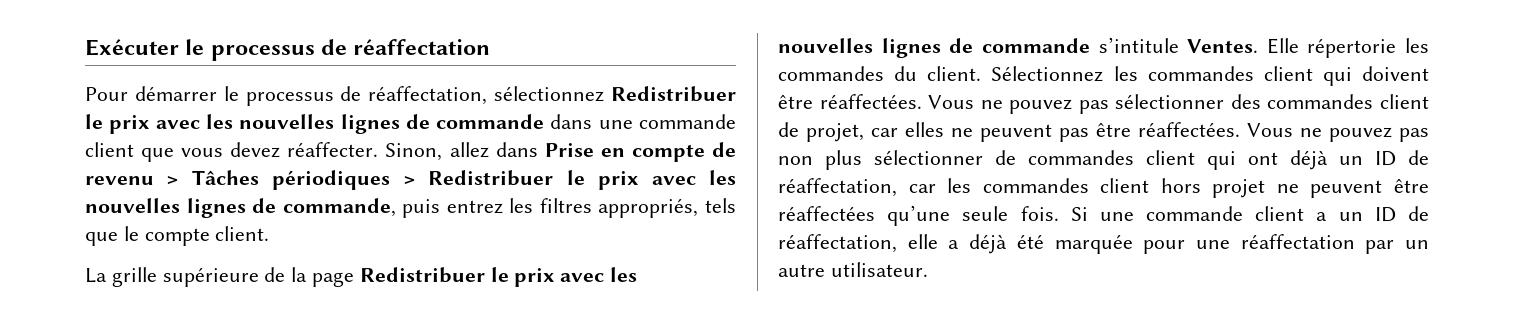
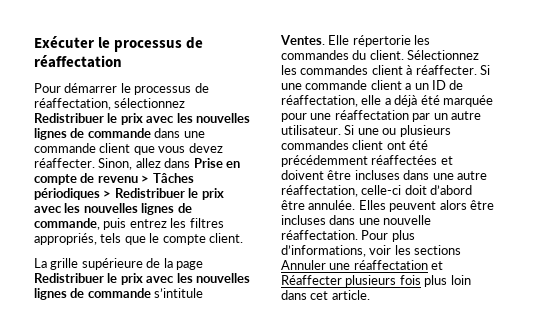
- Sélectionnez les commandes client qui doivent être réaffectées. Vous ne pouvez pas sélectionner des commandes client de projet, car elles ne peuvent pas être réaffectées. Vous ne pouvez pas non plus sélectionner de commandes client qui ont déjà un ID de réaffectation, car les commandes client hors projet ne peuvent être réaffectées qu’une seule fois.
+ Sélectionnez les commandes client à réaffecter.
+ Si une ou plusieurs commandes client ont été précédemment réaffectées et doivent être incluses dans une autre réaffectation, celle-ci doit d’abord être annulée. Elles peuvent alors être incluses dans une nouvelle réaffectation. Pour plus d’informations, voir les sections Annuler une réaffectation et Réaffecter plusieurs fois plus loin dans cet article.

